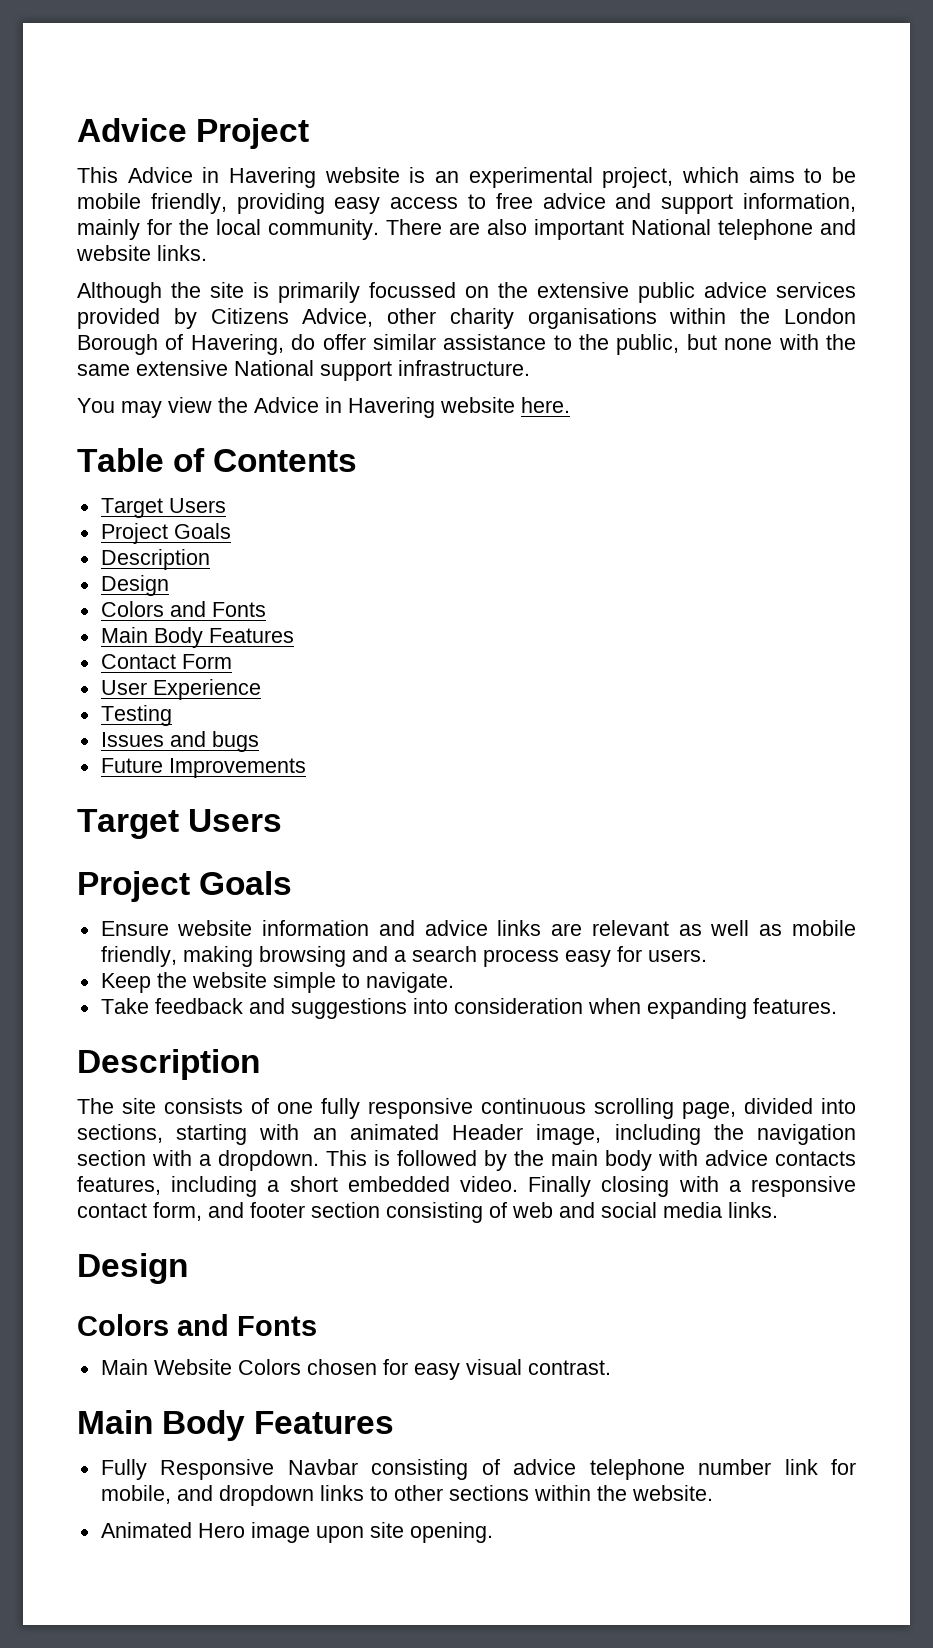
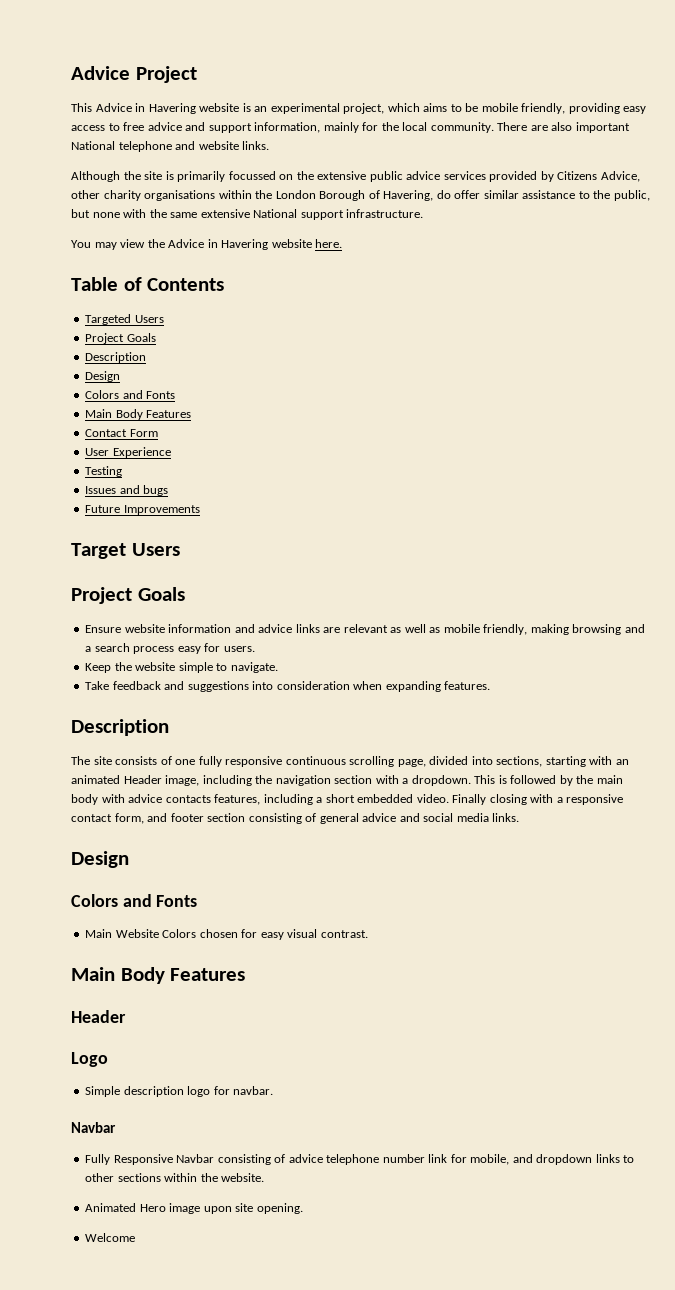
  Table of Contents
- Target Users
+ Targeted Users
- Finally closing with a responsive contact form, and footer section consisting of web and social media links.
+ Finally closing with a responsive contact form, and footer section consisting of general advice and social media links.
  Main Website Colors chosen for easy visual contrast.
  Main Body Features
+ Header
+ Logo
+ Simple description logo for navbar.
+ Navbar
+ Welcome

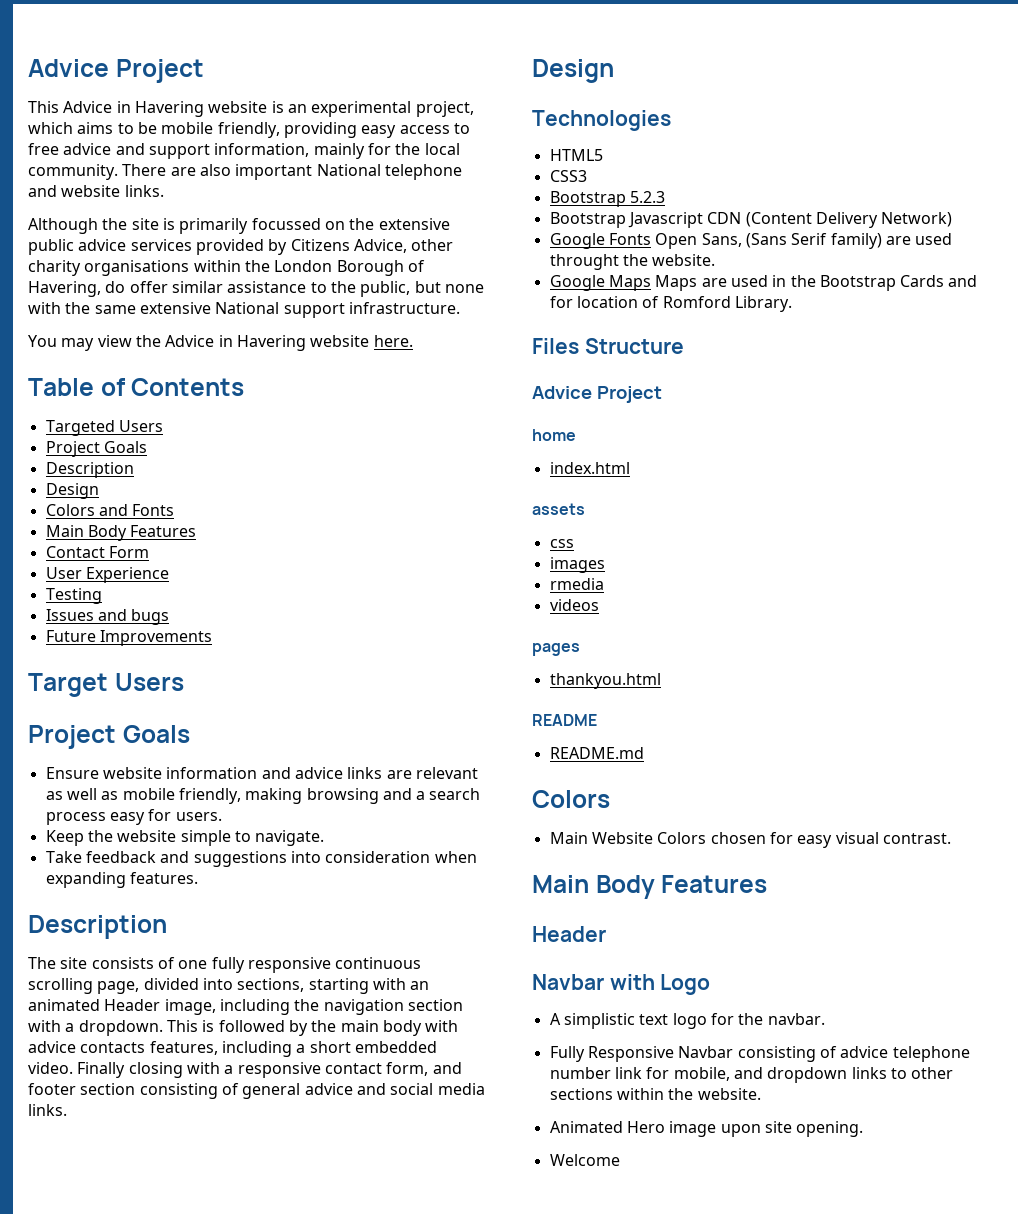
  Finally closing with a responsive contact form, and footer section consisting of general advice and social media links.
  Design
- Colors and Fonts
+ Technologies
+ HTML5
+ CSS3
+ Bootstrap 5.2.3
+ Bootstrap Javascript CDN (Content Delivery Network)
+ Google Fonts Open Sans, (Sans Serif family) are used throught the website.
+ Google Maps Maps are used in the Bootstrap Cards and for location of Romford Library.
+ Files Structure
+ Advice Project
+ home
+ index.html
+ assets
+ css
+ images
+ rmedia
+ videos
+ pages
+ thankyou.html
+ README
+ README.md
+ Colors
- Logo
+ Navbar with Logo
- Simple description logo for navbar.
- Navbar
+ A simplistic text logo for the navbar.

